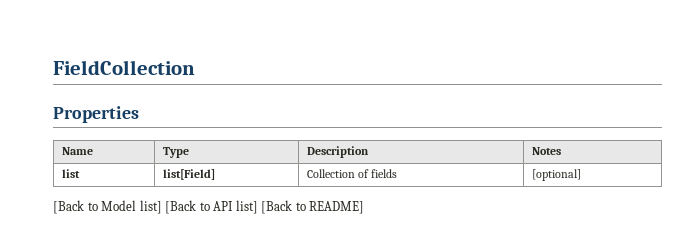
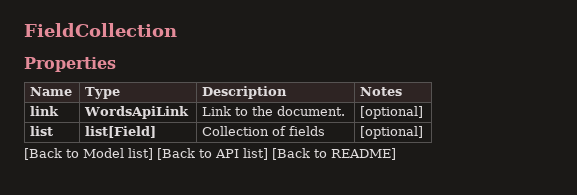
+ link | WordsApiLink | Link to the document. | [optional]

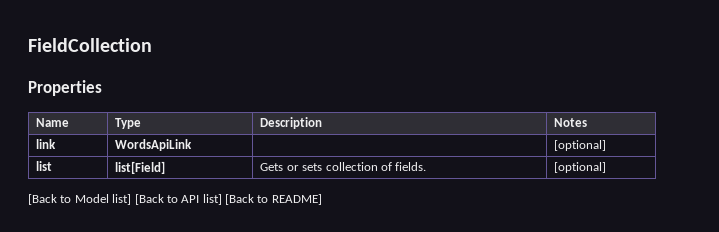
- link | WordsApiLink | Link to the document. | [optional]
+ link | WordsApiLink | | [optional]
- list | list[Field] | Collection of fields | [optional]
+ list | list[Field] | Gets or sets collection of fields. | [optional]

